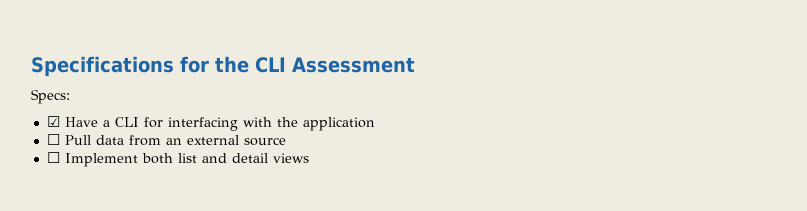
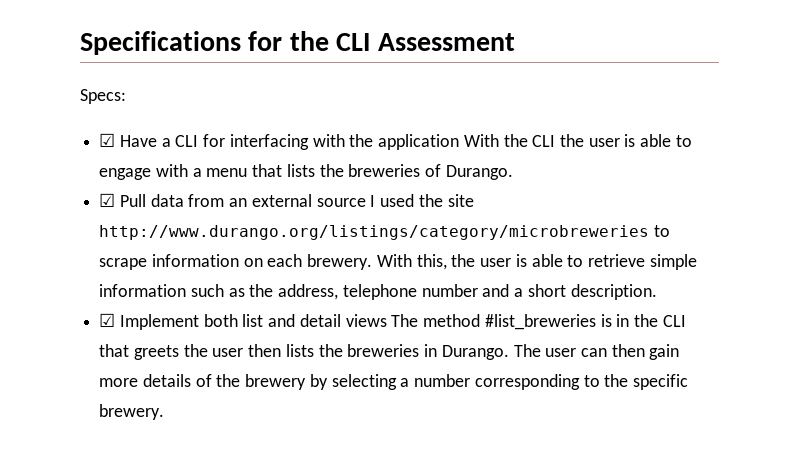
- ☑ Have a CLI for interfacing with the application
- ☐ Pull data from an external source
- ☐ Implement both list and detail views
+ ☑ Have a CLI for interfacing with the application With the CLI the user is able to engage with a menu that lists the breweries of Durango.
+ ☑ Pull data from an external source I used the site http://www.durango.org/listings/category/microbreweries to scrape information on each brewery. With this, the user is able to retrieve simple information such as the address, telephone number and a short description.
+ ☑ Implement both list and detail views The method #list_breweries is in the CLI that greets the user then lists the breweries in Durango. The user can then gain more details of the brewery by selecting a number corresponding to the specific brewery.

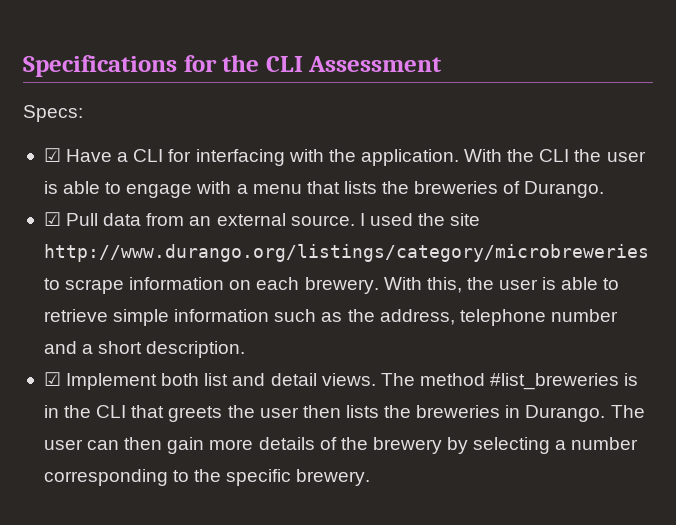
- ☑ Have a CLI for interfacing with the application With the CLI the user is able to engage with a menu that lists the breweries of Durango.
+ ☑ Have a CLI for interfacing with the application. With the CLI the user is able to engage with a menu that lists the breweries of Durango.
- ☑ Pull data from an external source I used the site http://www.durango.org/listings/category/microbreweries to scrape information on each brewery.
+ ☑ Pull data from an external source. I used the site http://www.durango.org/listings/category/microbreweries to scrape information on each brewery.
- ☑ Implement both list and detail views The method #list_breweries is in the CLI that greets the user then lists the breweries in Durango.
+ ☑ Implement both list and detail views. The method #list_breweries is in the CLI that greets the user then lists the breweries in Durango.

